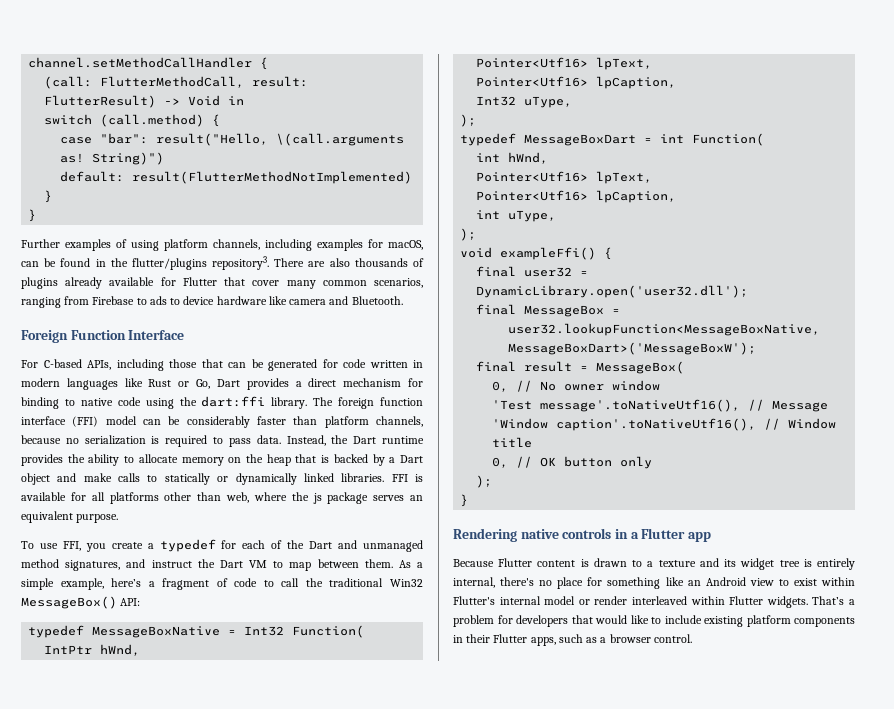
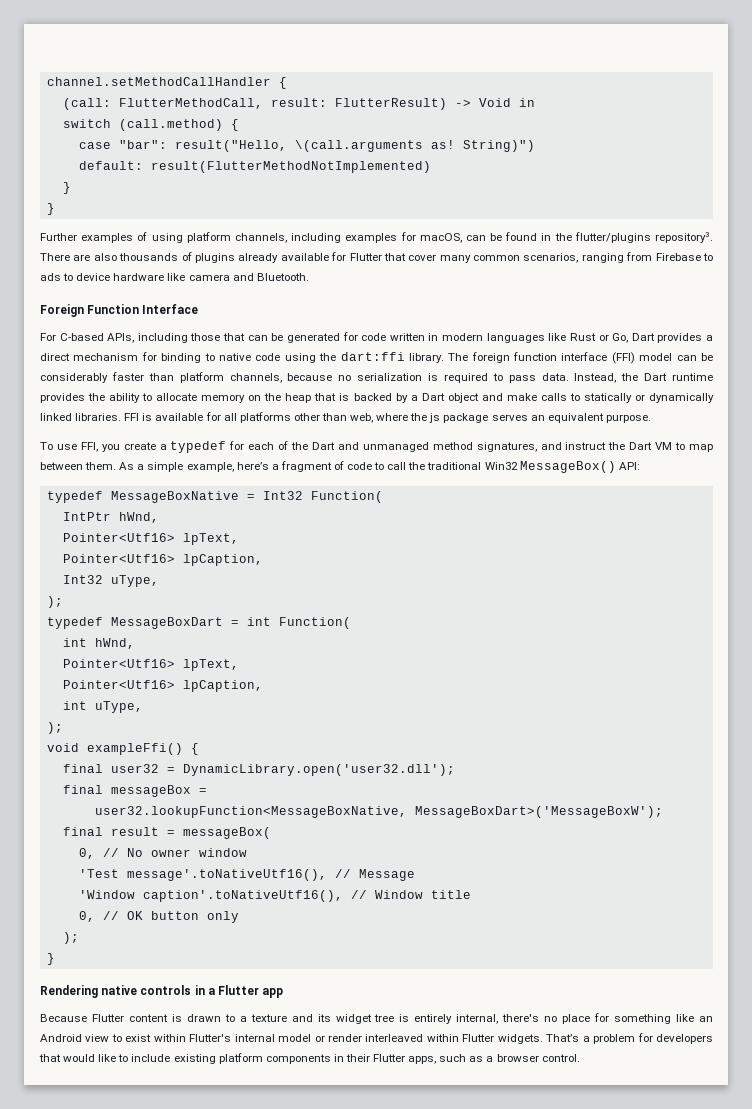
- final MessageBox =
+ final messageBox =
- final result = MessageBox(
+ final result = messageBox(

